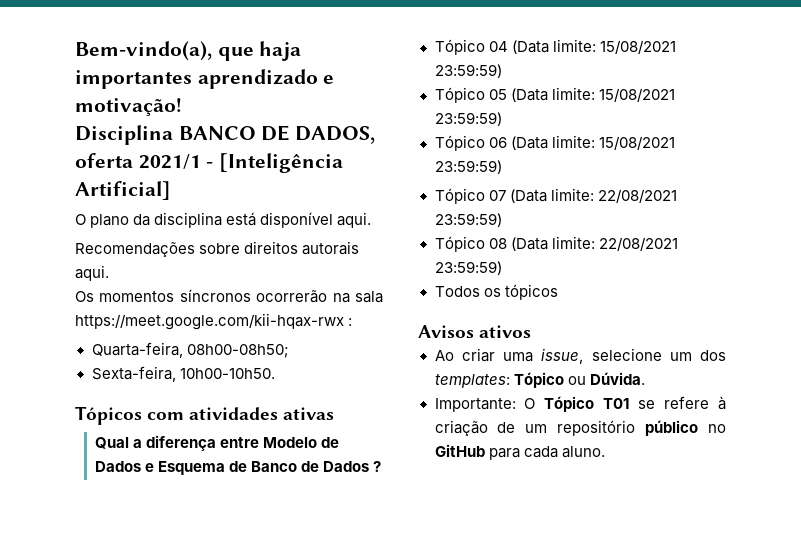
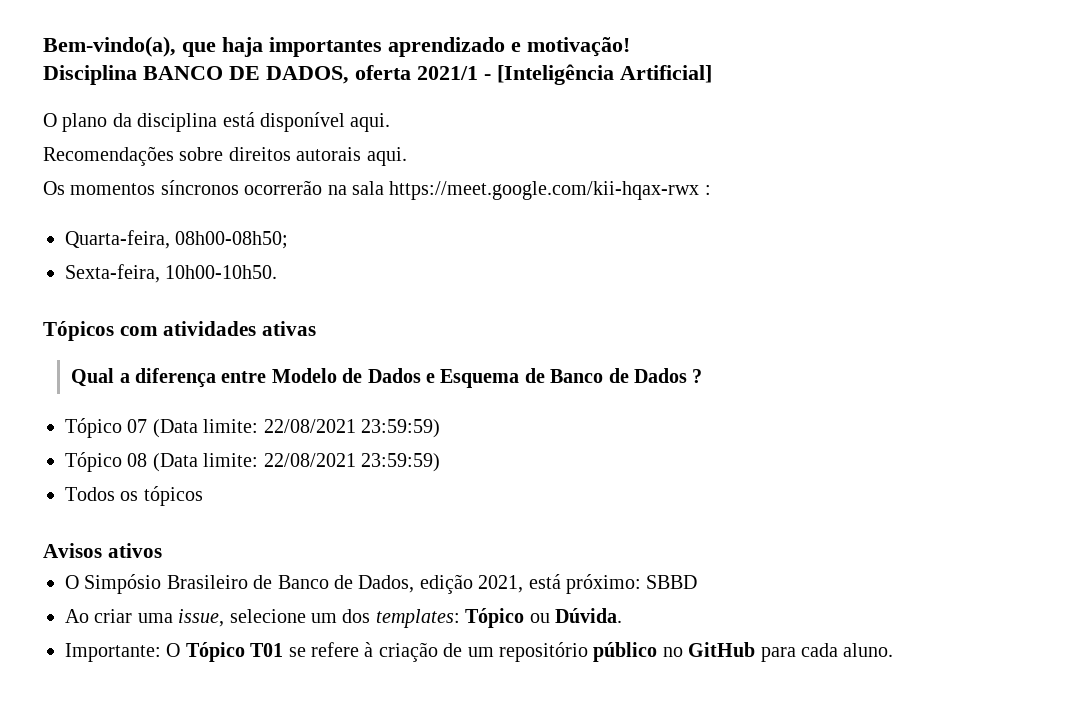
- Tópico 04 (Data limite: 15/08/2021 23:59:59)
- Tópico 05 (Data limite: 15/08/2021 23:59:59)
- Tópico 06 (Data limite: 15/08/2021 23:59:59)
+ O Simpósio Brasileiro de Banco de Dados, edição 2021, está próximo: SBBD

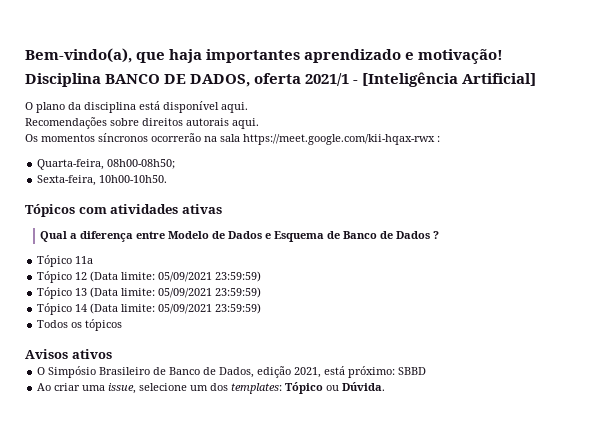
- Tópico 07 (Data limite: 22/08/2021 23:59:59)
- Tópico 08 (Data limite: 22/08/2021 23:59:59)
+ Tópico 11a
+ Tópico 12 (Data limite: 05/09/2021 23:59:59)
+ Tópico 13 (Data limite: 05/09/2021 23:59:59)
+ Tópico 14 (Data limite: 05/09/2021 23:59:59)
- Importante: O Tópico T01 se refere à criação de um repositório público no GitHub para cada aluno.

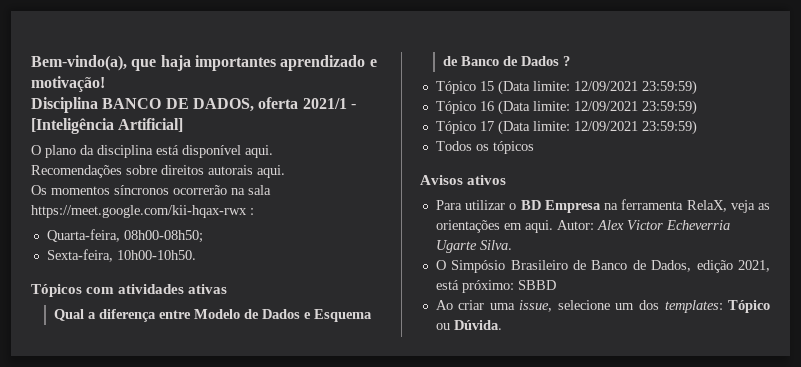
- Tópico 11a
- Tópico 12 (Data limite: 05/09/2021 23:59:59)
- Tópico 13 (Data limite: 05/09/2021 23:59:59)
- Tópico 14 (Data limite: 05/09/2021 23:59:59)
+ Tópico 15 (Data limite: 12/09/2021 23:59:59)
+ Tópico 16 (Data limite: 12/09/2021 23:59:59)
+ Tópico 17 (Data limite: 12/09/2021 23:59:59)
+ Para utilizar o BD Empresa na ferramenta RelaX, veja as orientações em aqui. Autor: Alex Victor Echeverria Ugarte Silva.

